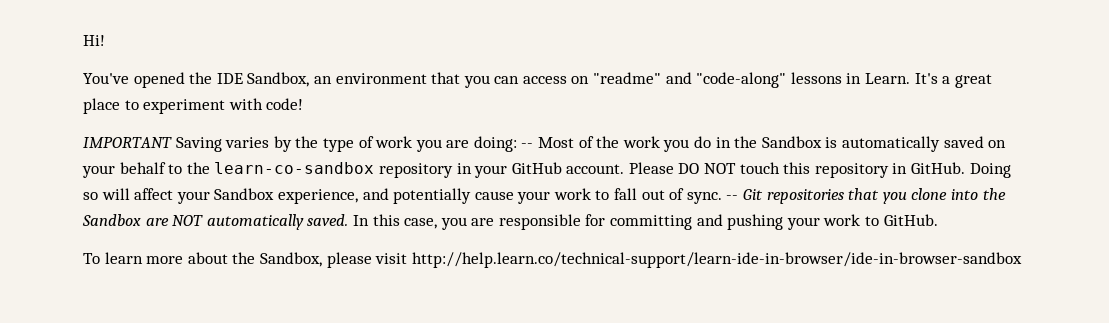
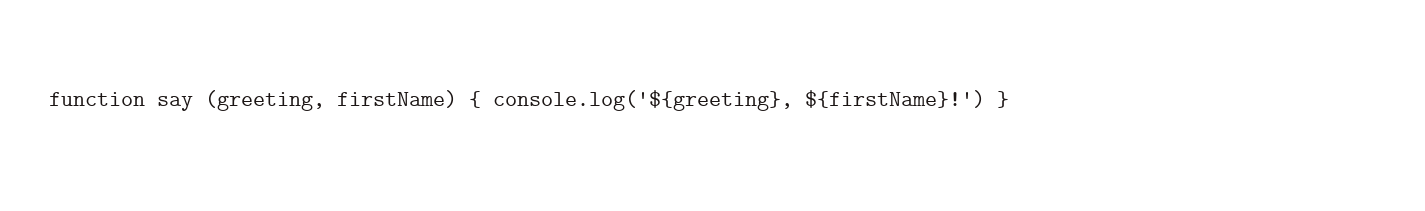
- Hi!
- You've opened the IDE Sandbox, an environment that you can access on "readme" and "code-along" lessons in Learn. It's a great place to experiment with code!
- IMPORTANT Saving varies by the type of work you are doing: -- Most of the work you do in the Sandbox is automatically saved on your behalf to the learn-co-sandbox repository in your GitHub account. Please DO NOT touch this repository in GitHub. Doing so will affect your Sandbox experience, and potentially cause your work to fall out of sync. -- Git repositories that you clone into the Sandbox are NOT automatically saved. In this case, you are responsible for committing and pushing your work to GitHub.
- To learn more about the Sandbox, please visit http://help.learn.co/technical-support/learn-ide-in-browser/ide-in-browser-sandbox
+ function say (greeting, firstName) { console.log('${greeting}, ${firstName}!') }

